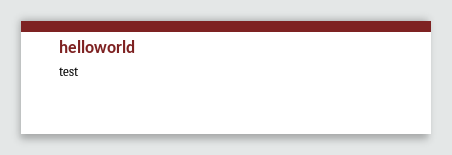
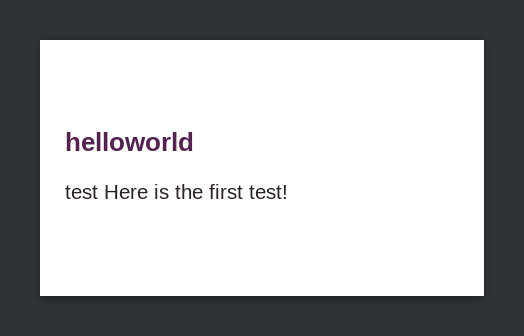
- test
+ test Here is the first test!

